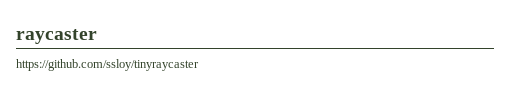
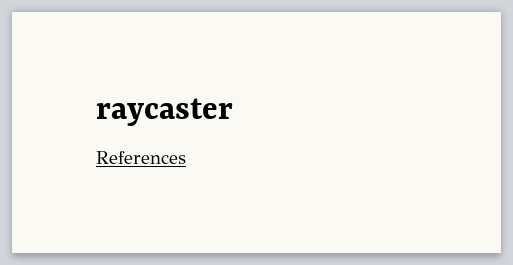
- https://github.com/ssloy/tinyraycaster
+ References

